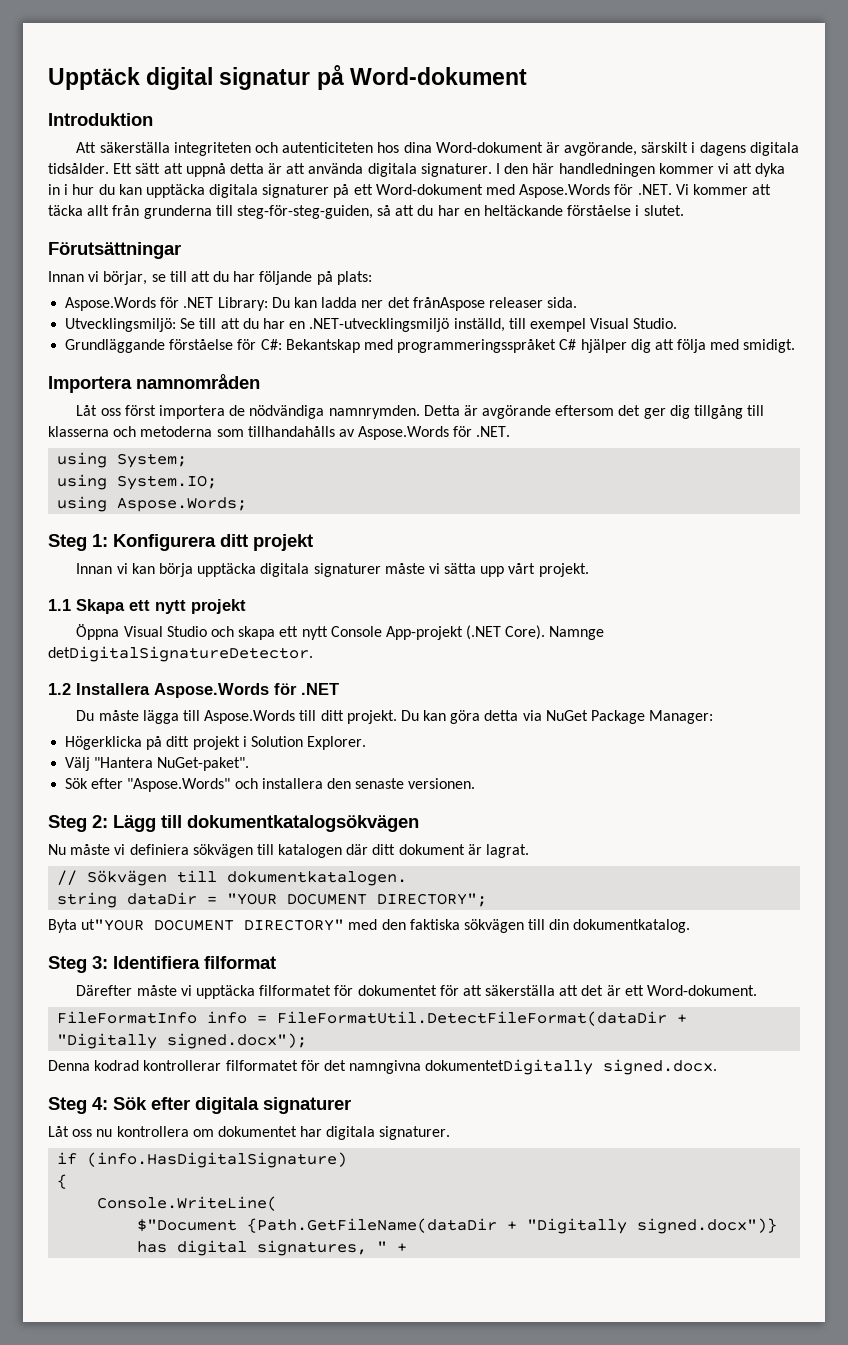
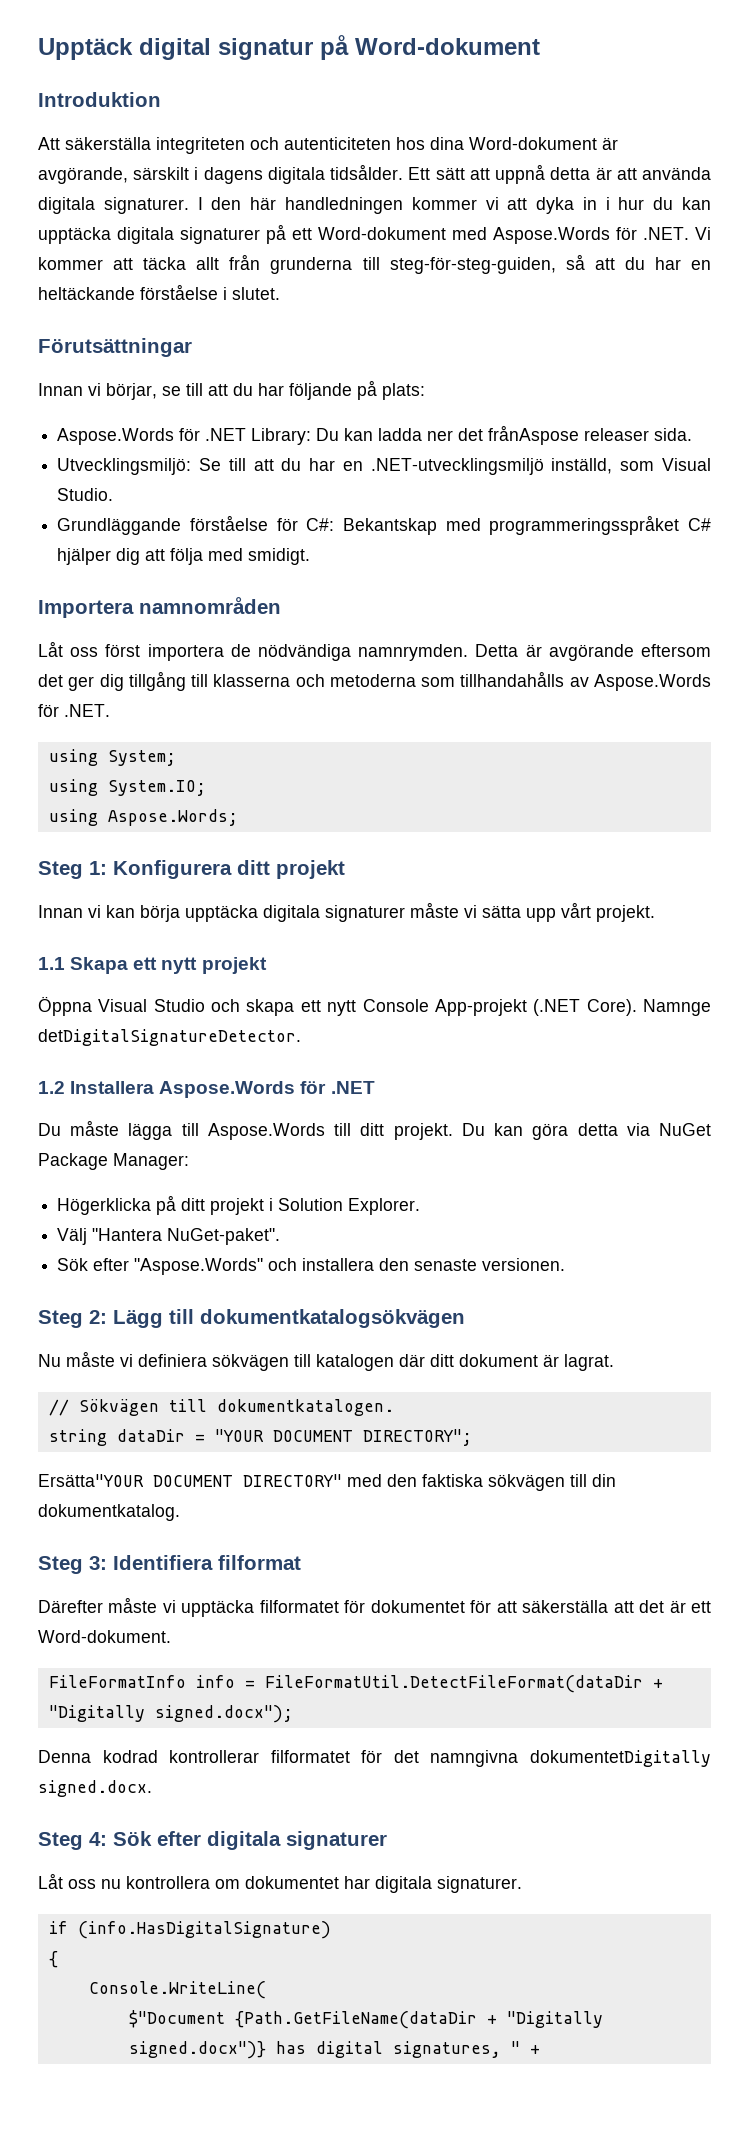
- Utvecklingsmiljö: Se till att du har en .NET-utvecklingsmiljö inställd, till exempel Visual Studio.
+ Utvecklingsmiljö: Se till att du har en .NET-utvecklingsmiljö inställd, som Visual Studio.
- Byta ut"YOUR DOCUMENT DIRECTORY" med den faktiska sökvägen till din dokumentkatalog.
+ Ersätta"YOUR DOCUMENT DIRECTORY" med den faktiska sökvägen till din dokumentkatalog.

